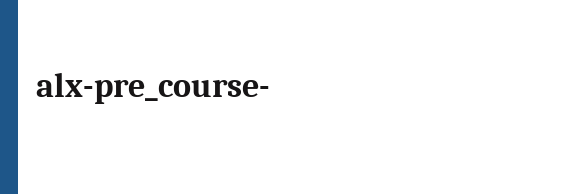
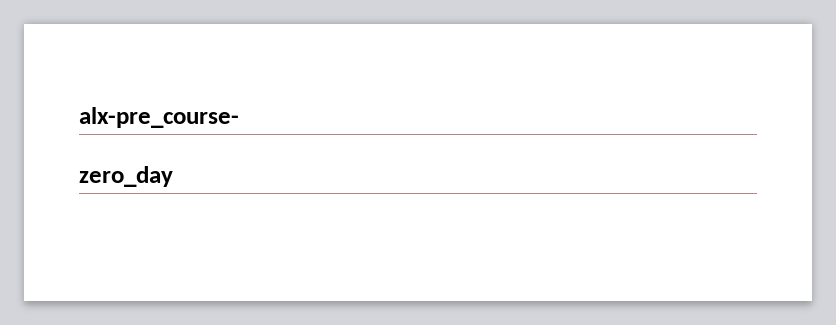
+ zero_day

